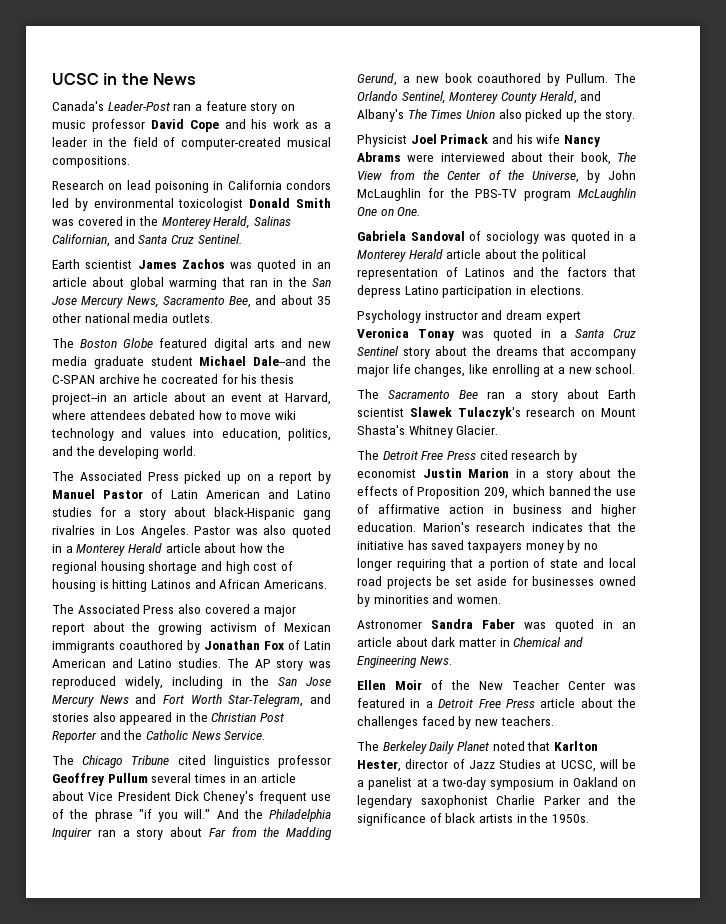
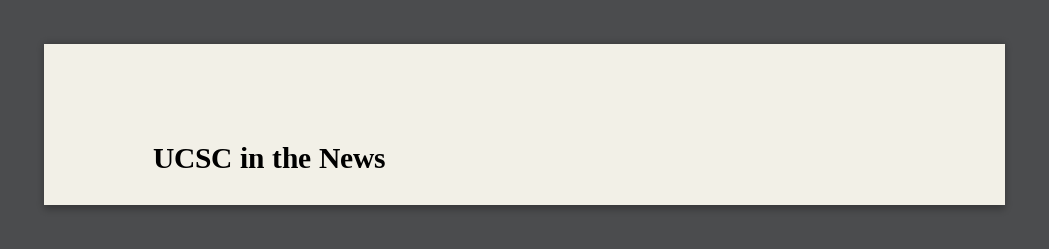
- Canada's Leader-Post ran a feature story on music professor David Cope and his work as a leader in the field of computer-created musical compositions.
- Research on lead poisoning in California condors led by environmental toxicologist Donald Smith was covered in the Monterey Herald, Salinas Californian, and Santa Cruz Sentinel.
- Earth scientist James Zachos was quoted in an article about global warming that ran in the San Jose Mercury News, Sacramento Bee, and about 35 other national media outlets.
- The Boston Globe featured digital arts and new media graduate student Michael Dale--and the C-SPAN archive he cocreated for his thesis project--in an article about an event at Harvard, where attendees debated how to move wiki technology and values into education, politics, and the developing world.
- The Associated Press picked up on a report by Manuel Pastor of Latin American and Latino studies for a story about black-Hispanic gang rivalries in Los Angeles. Pastor was also quoted in a Monterey Herald article about how the regional housing shortage and high cost of housing is hitting Latinos and African Americans.
- The Associated Press also covered a major report about the growing activism of Mexican immigrants coauthored by Jonathan Fox of Latin American and Latino studies. The AP story was reproduced widely, including in the San Jose Mercury News and Fort Worth Star-Telegram, and stories also appeared in the Christian Post Reporter and the Catholic News Service.
- The Chicago Tribune cited linguistics professor Geoffrey Pullum several times in an article about Vice President Dick Cheney's frequent use of the phrase "if you will." And the Philadelphia Inquirer ran a story about Far from the Madding Gerund, a new book coauthored by Pullum. The Orlando Sentinel, Monterey County Herald, and Albany's The Times Union also picked up the story.
- Physicist Joel Primack and his wife Nancy Abrams were interviewed about their book, The View from the Center of the Universe, by John McLaughlin for the PBS-TV program McLaughlin One on One.
- Gabriela Sandoval of sociology was quoted in a Monterey Herald article about the political representation of Latinos and the factors that depress Latino participation in elections.
- Psychology instructor and dream expert Veronica Tonay was quoted in a Santa Cruz Sentinel story about the dreams that accompany major life changes, like enrolling at a new school.
- The Sacramento Bee ran a story about Earth scientist Slawek Tulaczyk's research on Mount Shasta's Whitney Glacier.
- The Detroit Free Press cited research by economist Justin Marion in a story about the effects of Proposition 209, which banned the use of affirmative action in business and higher education. Marion's research indicates that the initiative has saved taxpayers money by no longer requiring that a portion of state and local road projects be set aside for businesses owned by minorities and women.
- Astronomer Sandra Faber was quoted in an article about dark matter in Chemical and Engineering News.
- Ellen Moir of the New Teacher Center was featured in a Detroit Free Press article about the challenges faced by new teachers.
- The Berkeley Daily Planet noted that Karlton Hester, director of Jazz Studies at UCSC, will be a panelist at a two-day symposium in Oakland on legendary saxophonist Charlie Parker and the significance of black artists in the 1950s.

